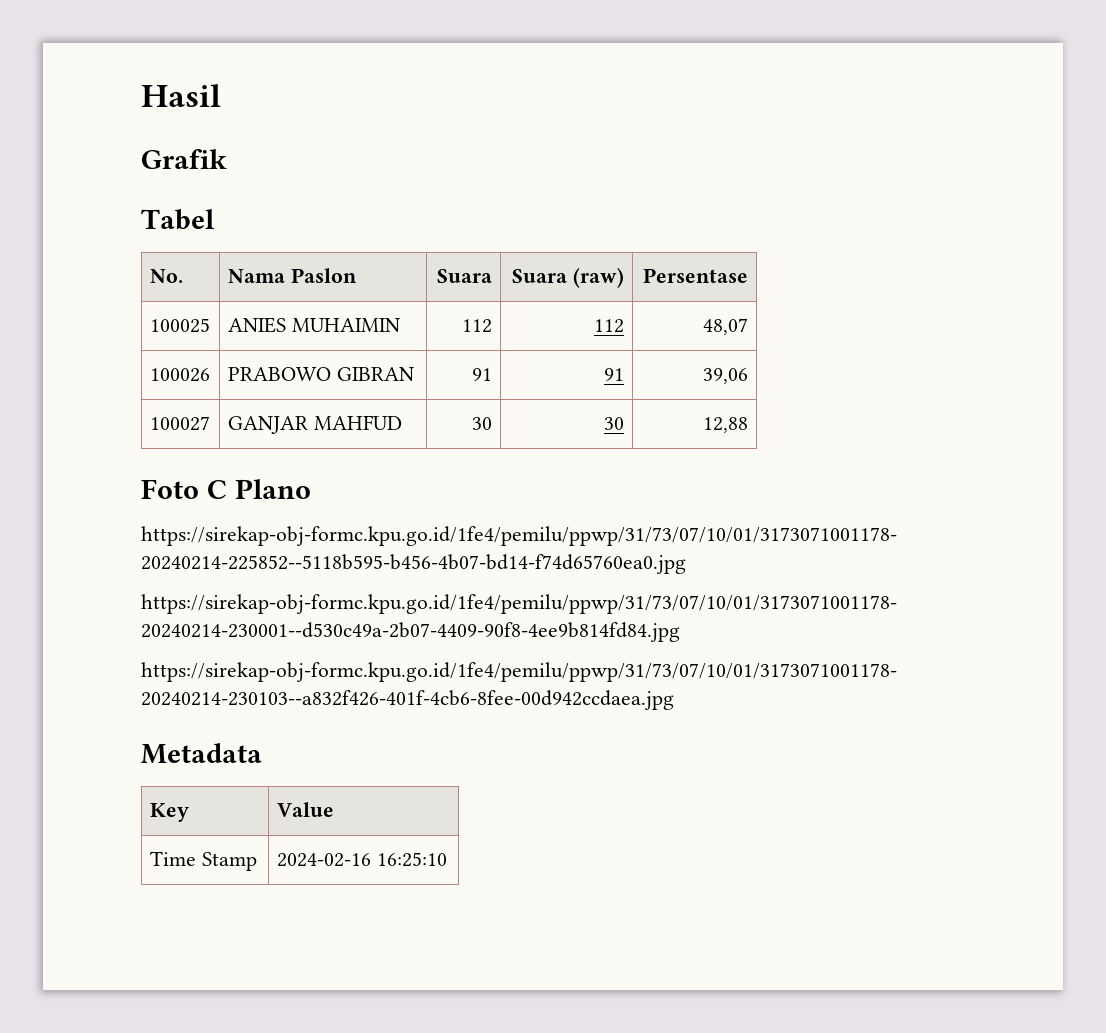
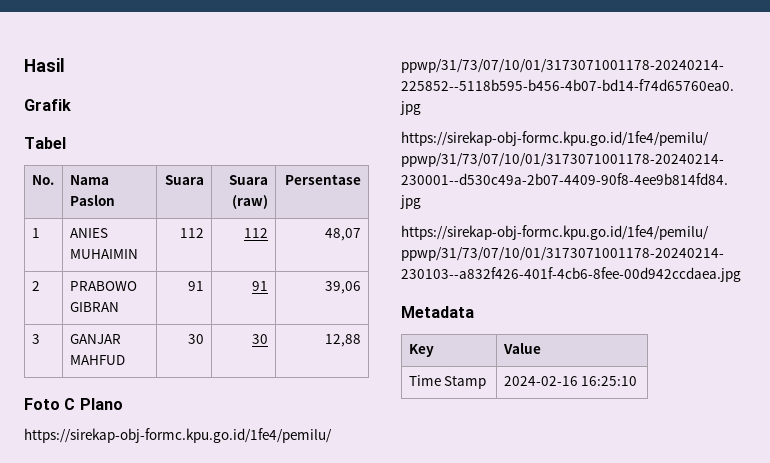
- 100025 | ANIES MUHAIMIN | 112 | 112 | 48,07
+ 1 | ANIES MUHAIMIN | 112 | 112 | 48,07
- 100026 | PRABOWO GIBRAN | 91 | 91 | 39,06
+ 2 | PRABOWO GIBRAN | 91 | 91 | 39,06
- 100027 | GANJAR MAHFUD | 30 | 30 | 12,88
+ 3 | GANJAR MAHFUD | 30 | 30 | 12,88

